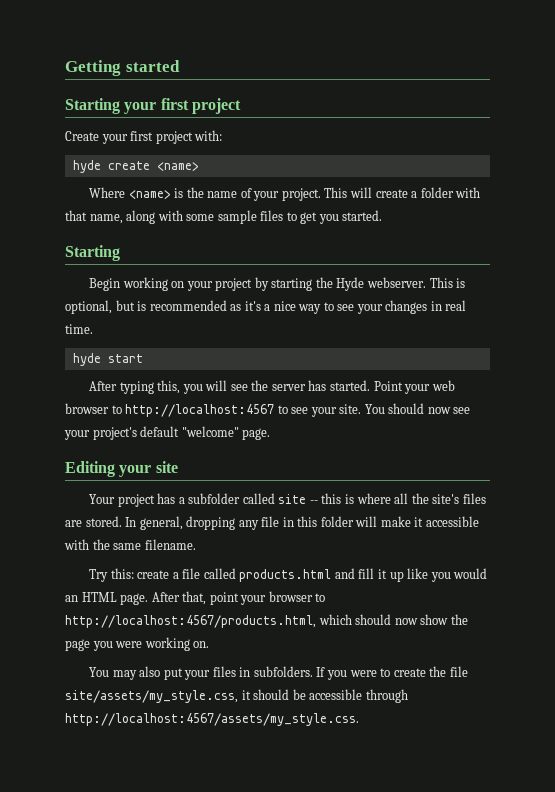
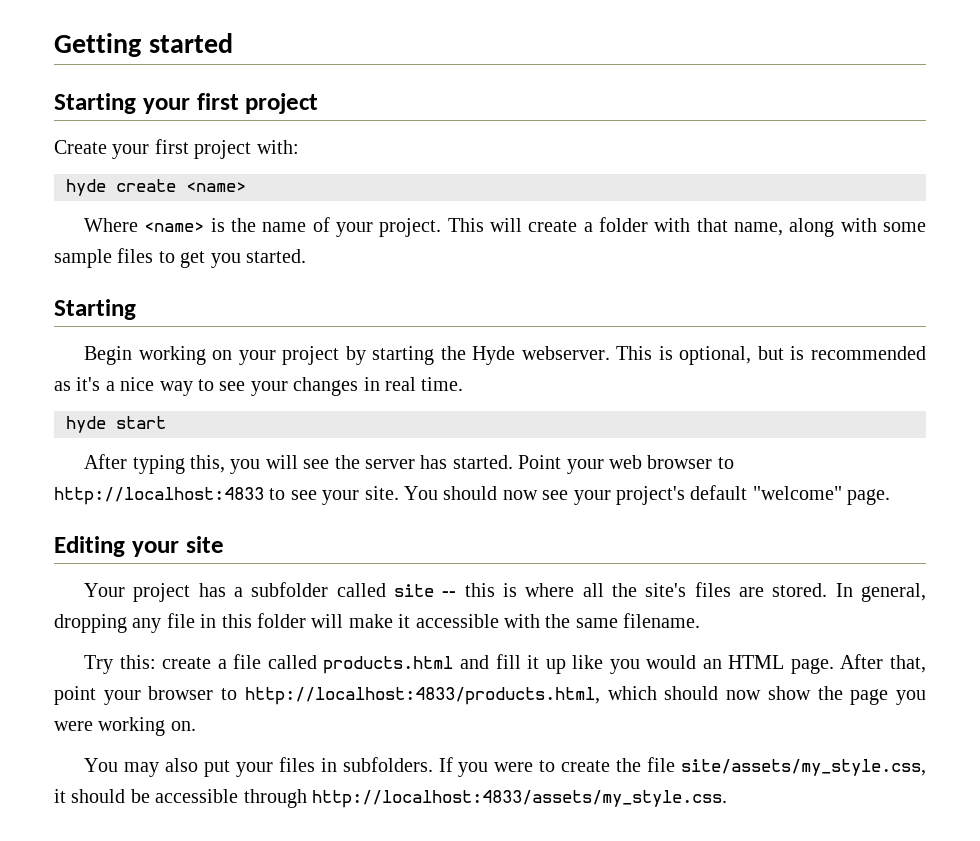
- Point your web browser to http://localhost:4567 to see your site.
+ Point your web browser to http://localhost:4833 to see your site.
- After that, point your browser to http://localhost:4567/products.html, which should now show the page you were working on.
+ After that, point your browser to http://localhost:4833/products.html, which should now show the page you were working on.
- If you were to create the file site/assets/my_style.css, it should be accessible through http://localhost:4567/assets/my_style.css.
+ If you were to create the file site/assets/my_style.css, it should be accessible through http://localhost:4833/assets/my_style.css.

